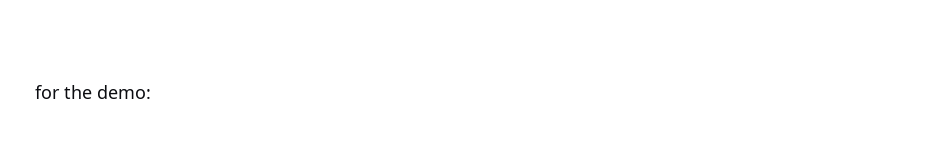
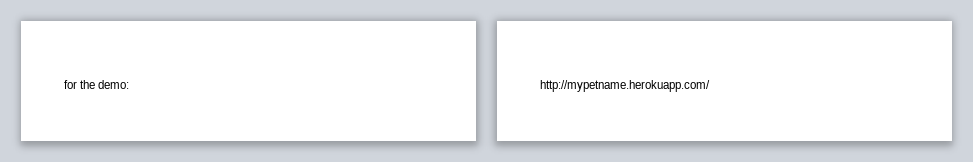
+ http://mypetname.herokuapp.com/

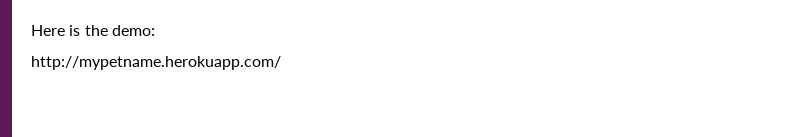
- for the demo:
+ Here is the demo:

